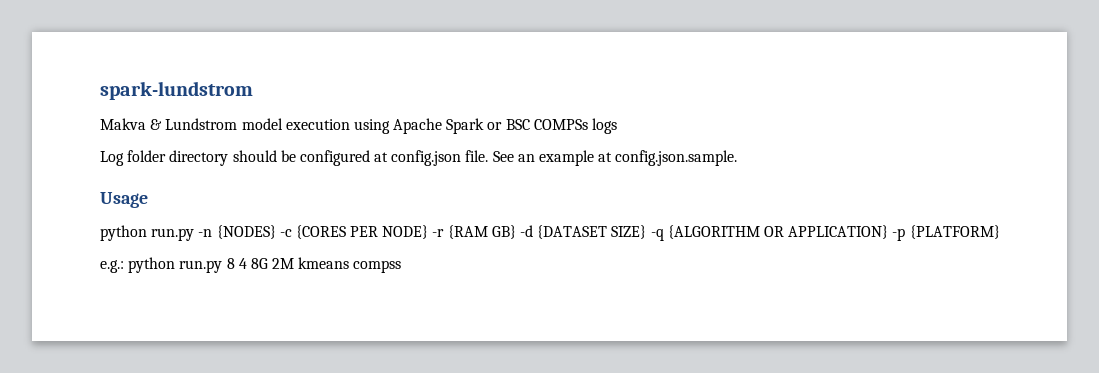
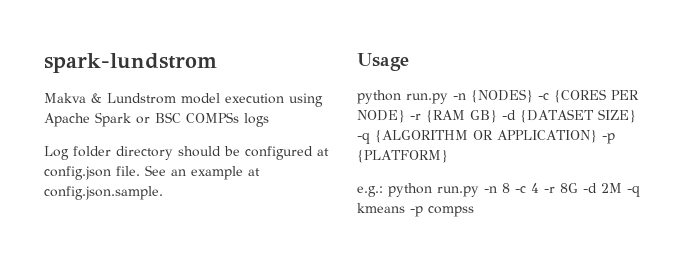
- e.g.: python run.py 8 4 8G 2M kmeans compss
+ e.g.: python run.py -n 8 -c 4 -r 8G -d 2M -q kmeans -p compss

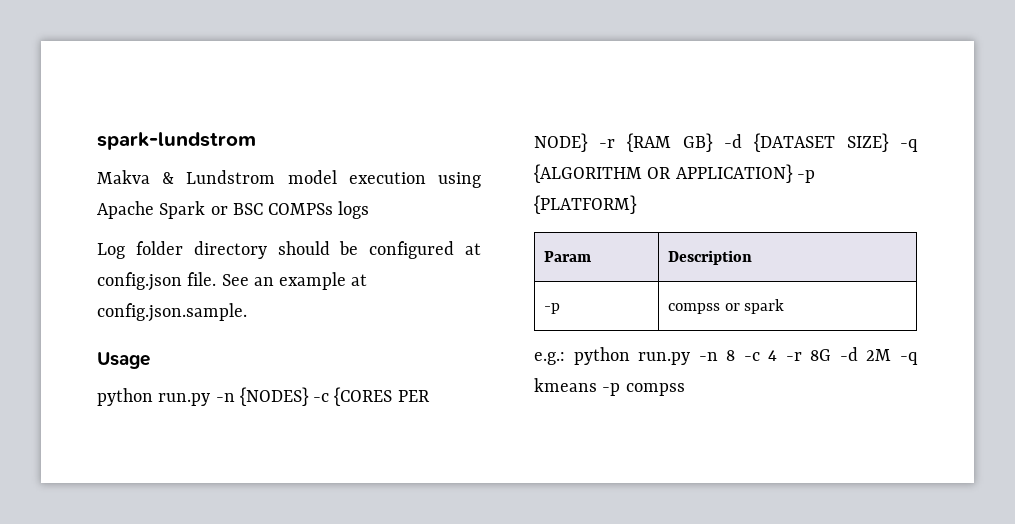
+ Param | Description
+ -p | compss or spark

